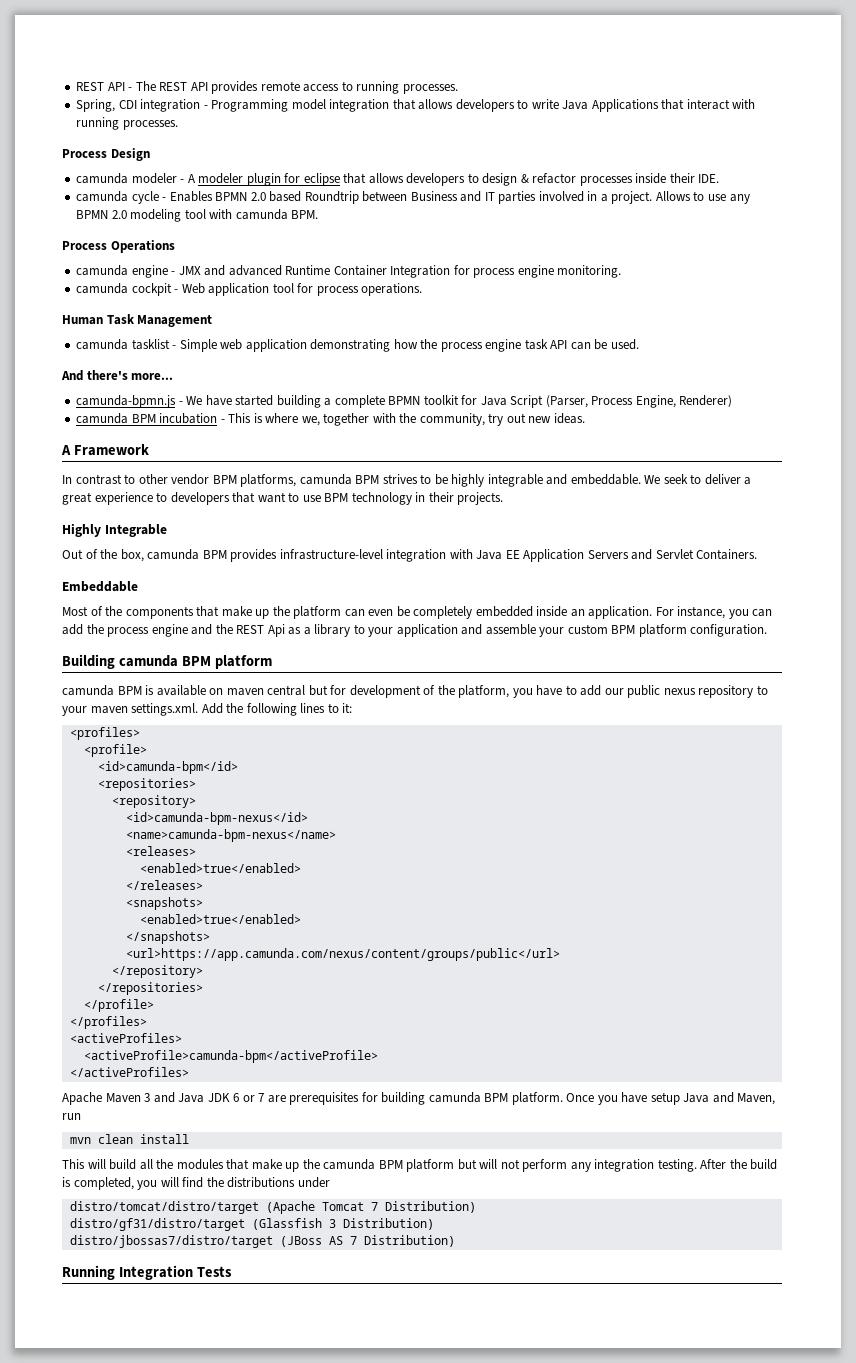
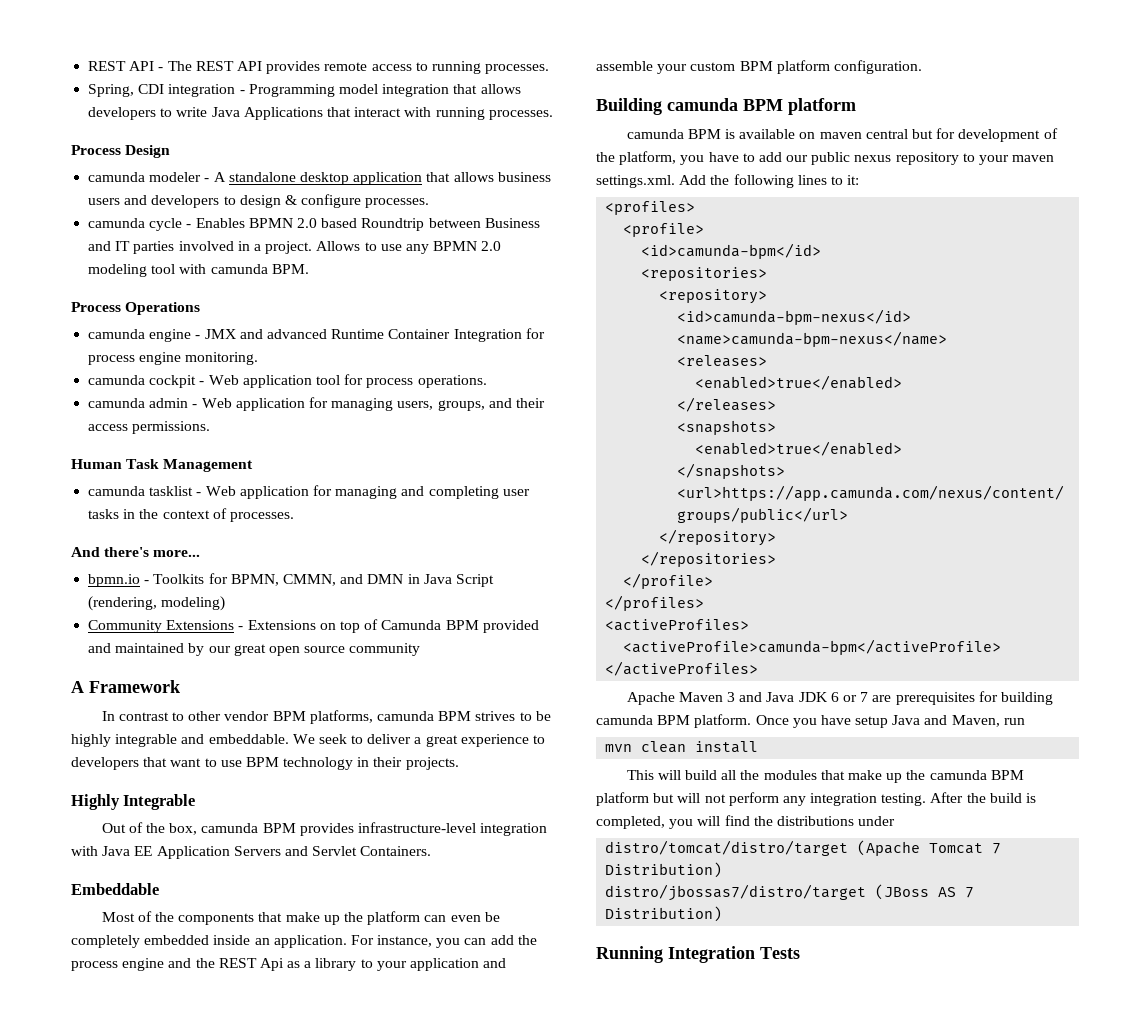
- camunda modeler - A modeler plugin for eclipse that allows developers to design & refactor processes inside their IDE.
+ camunda modeler - A standalone desktop application that allows business users and developers to design & configure processes.
+ camunda admin - Web application for managing users, groups, and their access permissions.
- camunda tasklist - Simple web application demonstrating how the process engine task API can be used.
+ camunda tasklist - Web application for managing and completing user tasks in the context of processes.
  And there's more...
- camunda-bpmn.js - We have started building a complete BPMN toolkit for Java Script (Parser, Process Engine, Renderer)
- camunda BPM incubation - This is where we, together with the community, try out new ideas.
+ bpmn.io - Toolkits for BPMN, CMMN, and DMN in Java Script (rendering, modeling)
+ Community Extensions - Extensions on top of Camunda BPM provided and maintained by our great open source community
- distro/gf31/distro/target (Glassfish 3 Distribution)

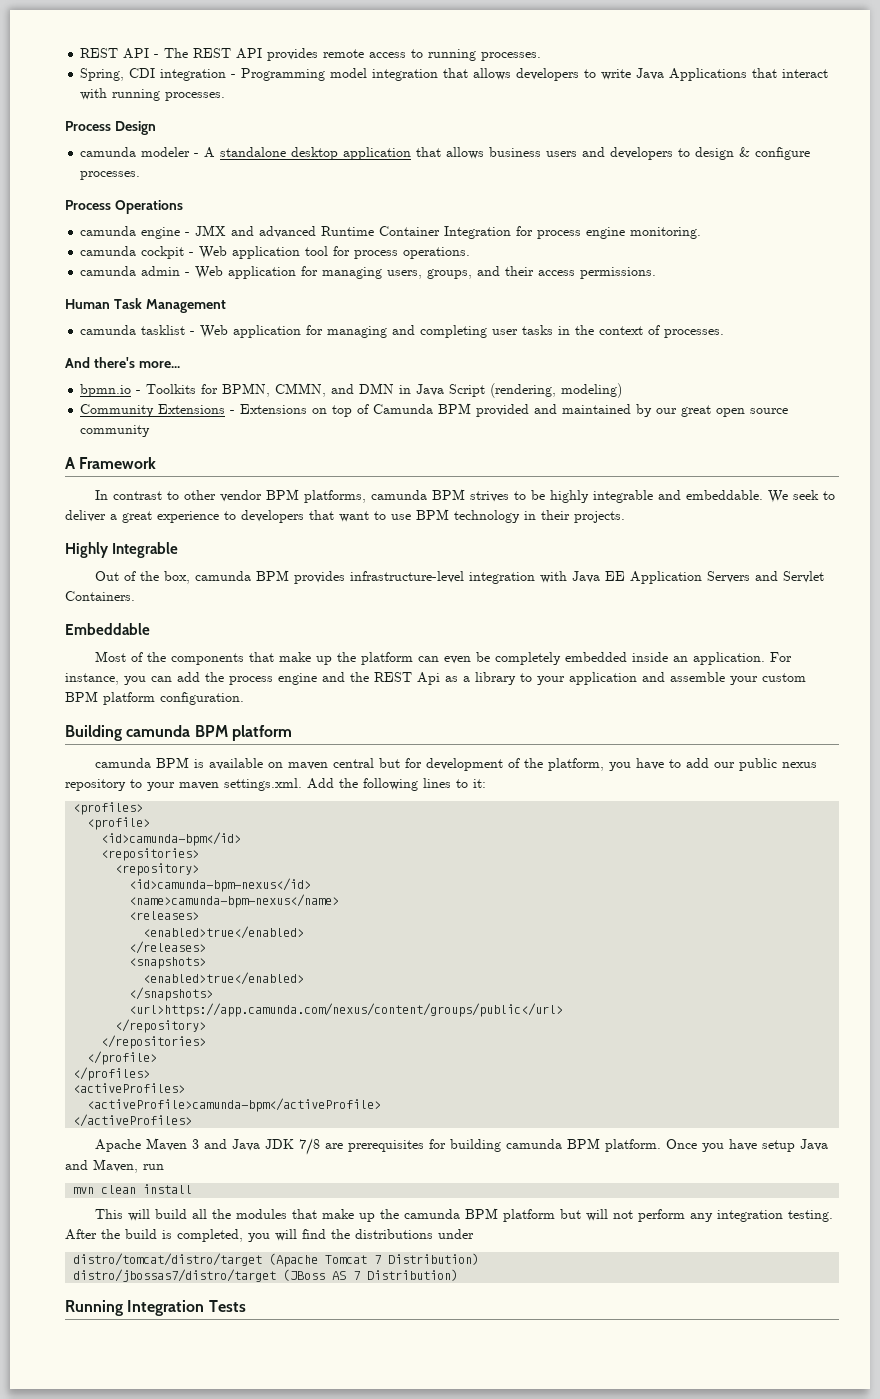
- camunda cycle - Enables BPMN 2.0 based Roundtrip between Business and IT parties involved in a project. Allows to use any BPMN 2.0 modeling tool with camunda BPM.
- Apache Maven 3 and Java JDK 6 or 7 are prerequisites for building camunda BPM platform.
+ Apache Maven 3 and Java JDK 7/8 are prerequisites for building camunda BPM platform.

